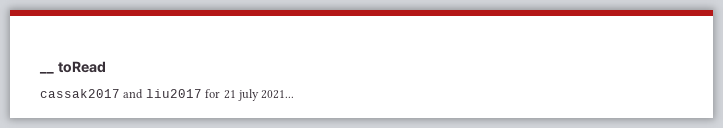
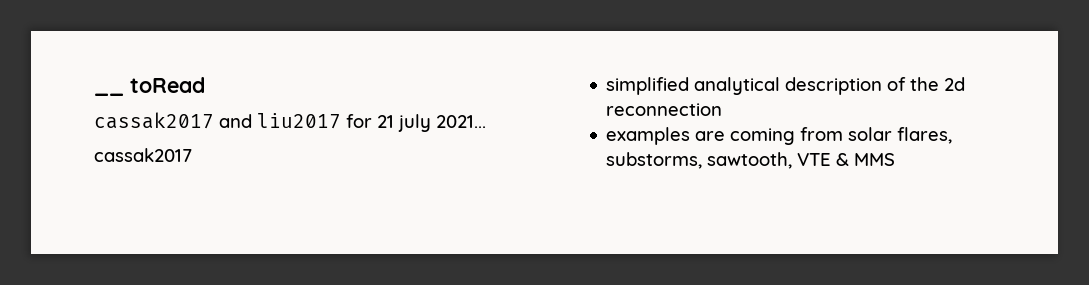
  cassak2017 and liu2017 for 21 july 2021...
+ cassak2017
+ simplified analytical description of the 2d reconnection
+ examples are coming from solar flares, substorms, sawtooth, VTE & MMS

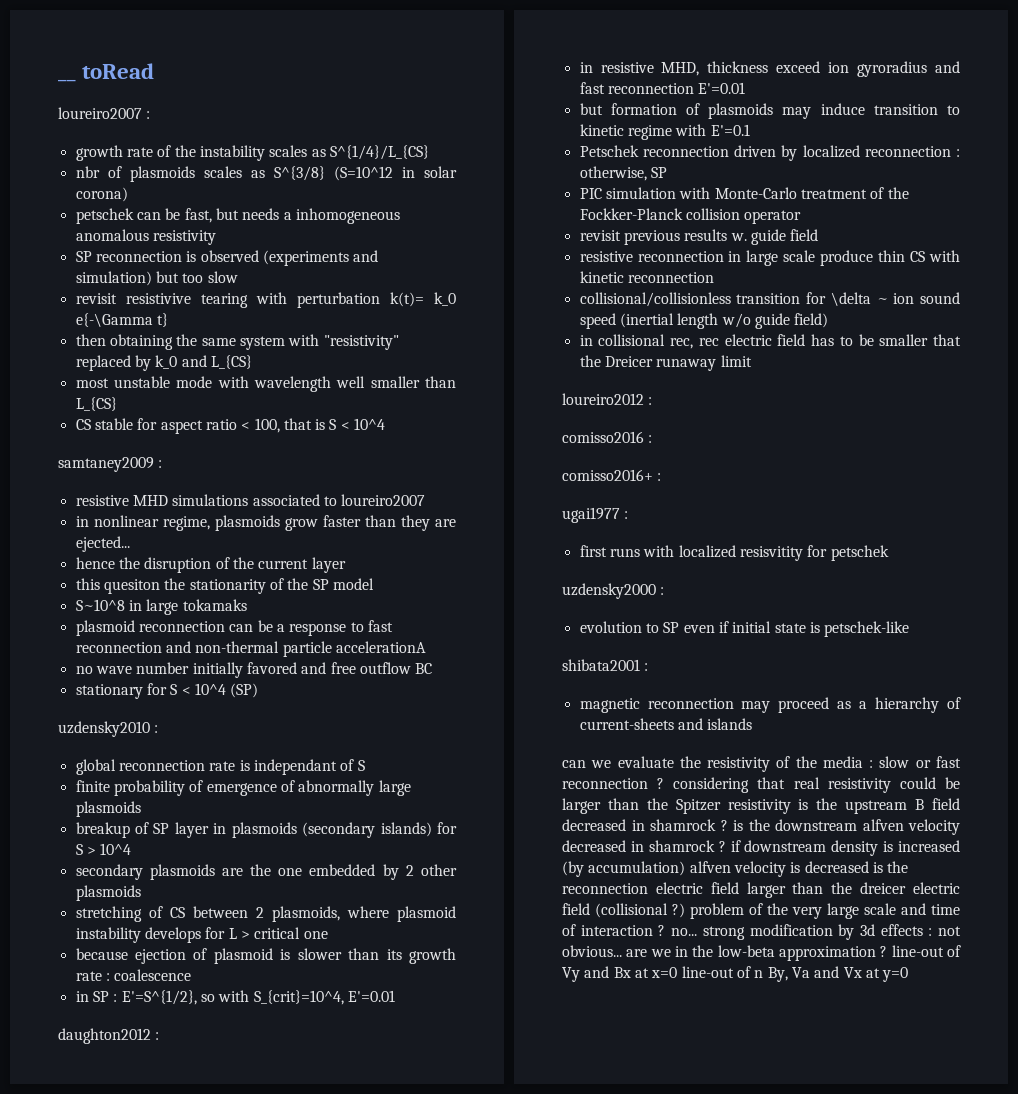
- cassak2017 and liu2017 for 21 july 2021...
- cassak2017
- simplified analytical description of the 2d reconnection
- examples are coming from solar flares, substorms, sawtooth, VTE & MMS
+ loureiro2007 :
+ growth rate of the instability scales as S^{1/4}/L_{CS}
+ nbr of plasmoids scales as S^{3/8} (S=10^12 in solar corona)
+ petschek can be fast, but needs a inhomogeneous anomalous resistivity
+ SP reconnection is observed (experiments and simulation) but too slow
+ revisit resistivive tearing with perturbation k(t)= k_0 e{-\Gamma t}
+ then obtaining the same system with "resistivity" replaced by k_0 and L_{CS}
+ most unstable mode with wavelength well smaller than L_{CS}
+ CS stable for aspect ratio < 100, that is S < 10^4
+ samtaney2009 :
+ resistive MHD simulations associated to loureiro2007
+ in nonlinear regime, plasmoids grow faster than they are ejected...
+ hence the disruption of the current layer
+ this quesiton the stationarity of the SP model
+ S~10^8 in large tokamaks
+ plasmoid reconnection can be a response to fast reconnection and non-thermal particle accelerationA
+ no wave number initially favored and free outflow BC
+ stationary for S < 10^4 (SP)
+ uzdensky2010 :
+ global reconnection rate is independant of S
+ finite probability of emergence of abnormally large plasmoids
+ breakup of SP layer in plasmoids (secondary islands) for S > 10^4
+ secondary plasmoids are the one embedded by 2 other plasmoids
+ stretching of CS between 2 plasmoids, where plasmoid instability develops for L > critical one
+ because ejection of plasmoid is slower than its growth rate : coalescence
+ in SP : E'=S^{1/2}, so with S_{crit}=10^4, E'=0.01
+ daughton2012 :
+ in resistive MHD, thickness exceed ion gyroradius and fast reconnection E'=0.01
+ but formation of plasmoids may induce transition to kinetic regime with E'=0.1
+ Petschek reconnection driven by localized reconnection : otherwise, SP
+ PIC simulation with Monte-Carlo treatment of the Fockker-Planck collision operator
+ revisit previous results w. guide field
+ resistive reconnection in large scale produce thin CS with kinetic reconnection
+ collisional/collisionless transition for \delta ~ ion sound speed (inertial length w/o guide field)
+ in collisional rec, rec electric field has to be smaller that the Dreicer runaway limit
+ loureiro2012 :
+ comisso2016 :
+ comisso2016+ :
+ ugai1977 :
+ first runs with localized resisvitity for petschek
+ uzdensky2000 :
+ evolution to SP even if initial state is petschek-like
+ shibata2001 :
+ magnetic reconnection may proceed as a hierarchy of current-sheets and islands
+ can we evaluate the resistivity of the media : slow or fast reconnection ? considering that real resistivity could be larger than the Spitzer resistivity is the upstream B field decreased in shamrock ? is the downstream alfven velocity decreased in shamrock ? if downstream density is increased (by accumulation) alfven velocity is decreased is the reconnection electric field larger than the dreicer electric field (collisional ?) problem of the very large scale and time of interaction ? no... strong modification by 3d effects : not obvious... are we in the low-beta approximation ? line-out of Vy and Bx at x=0 line-out of n By, Va and Vx at y=0

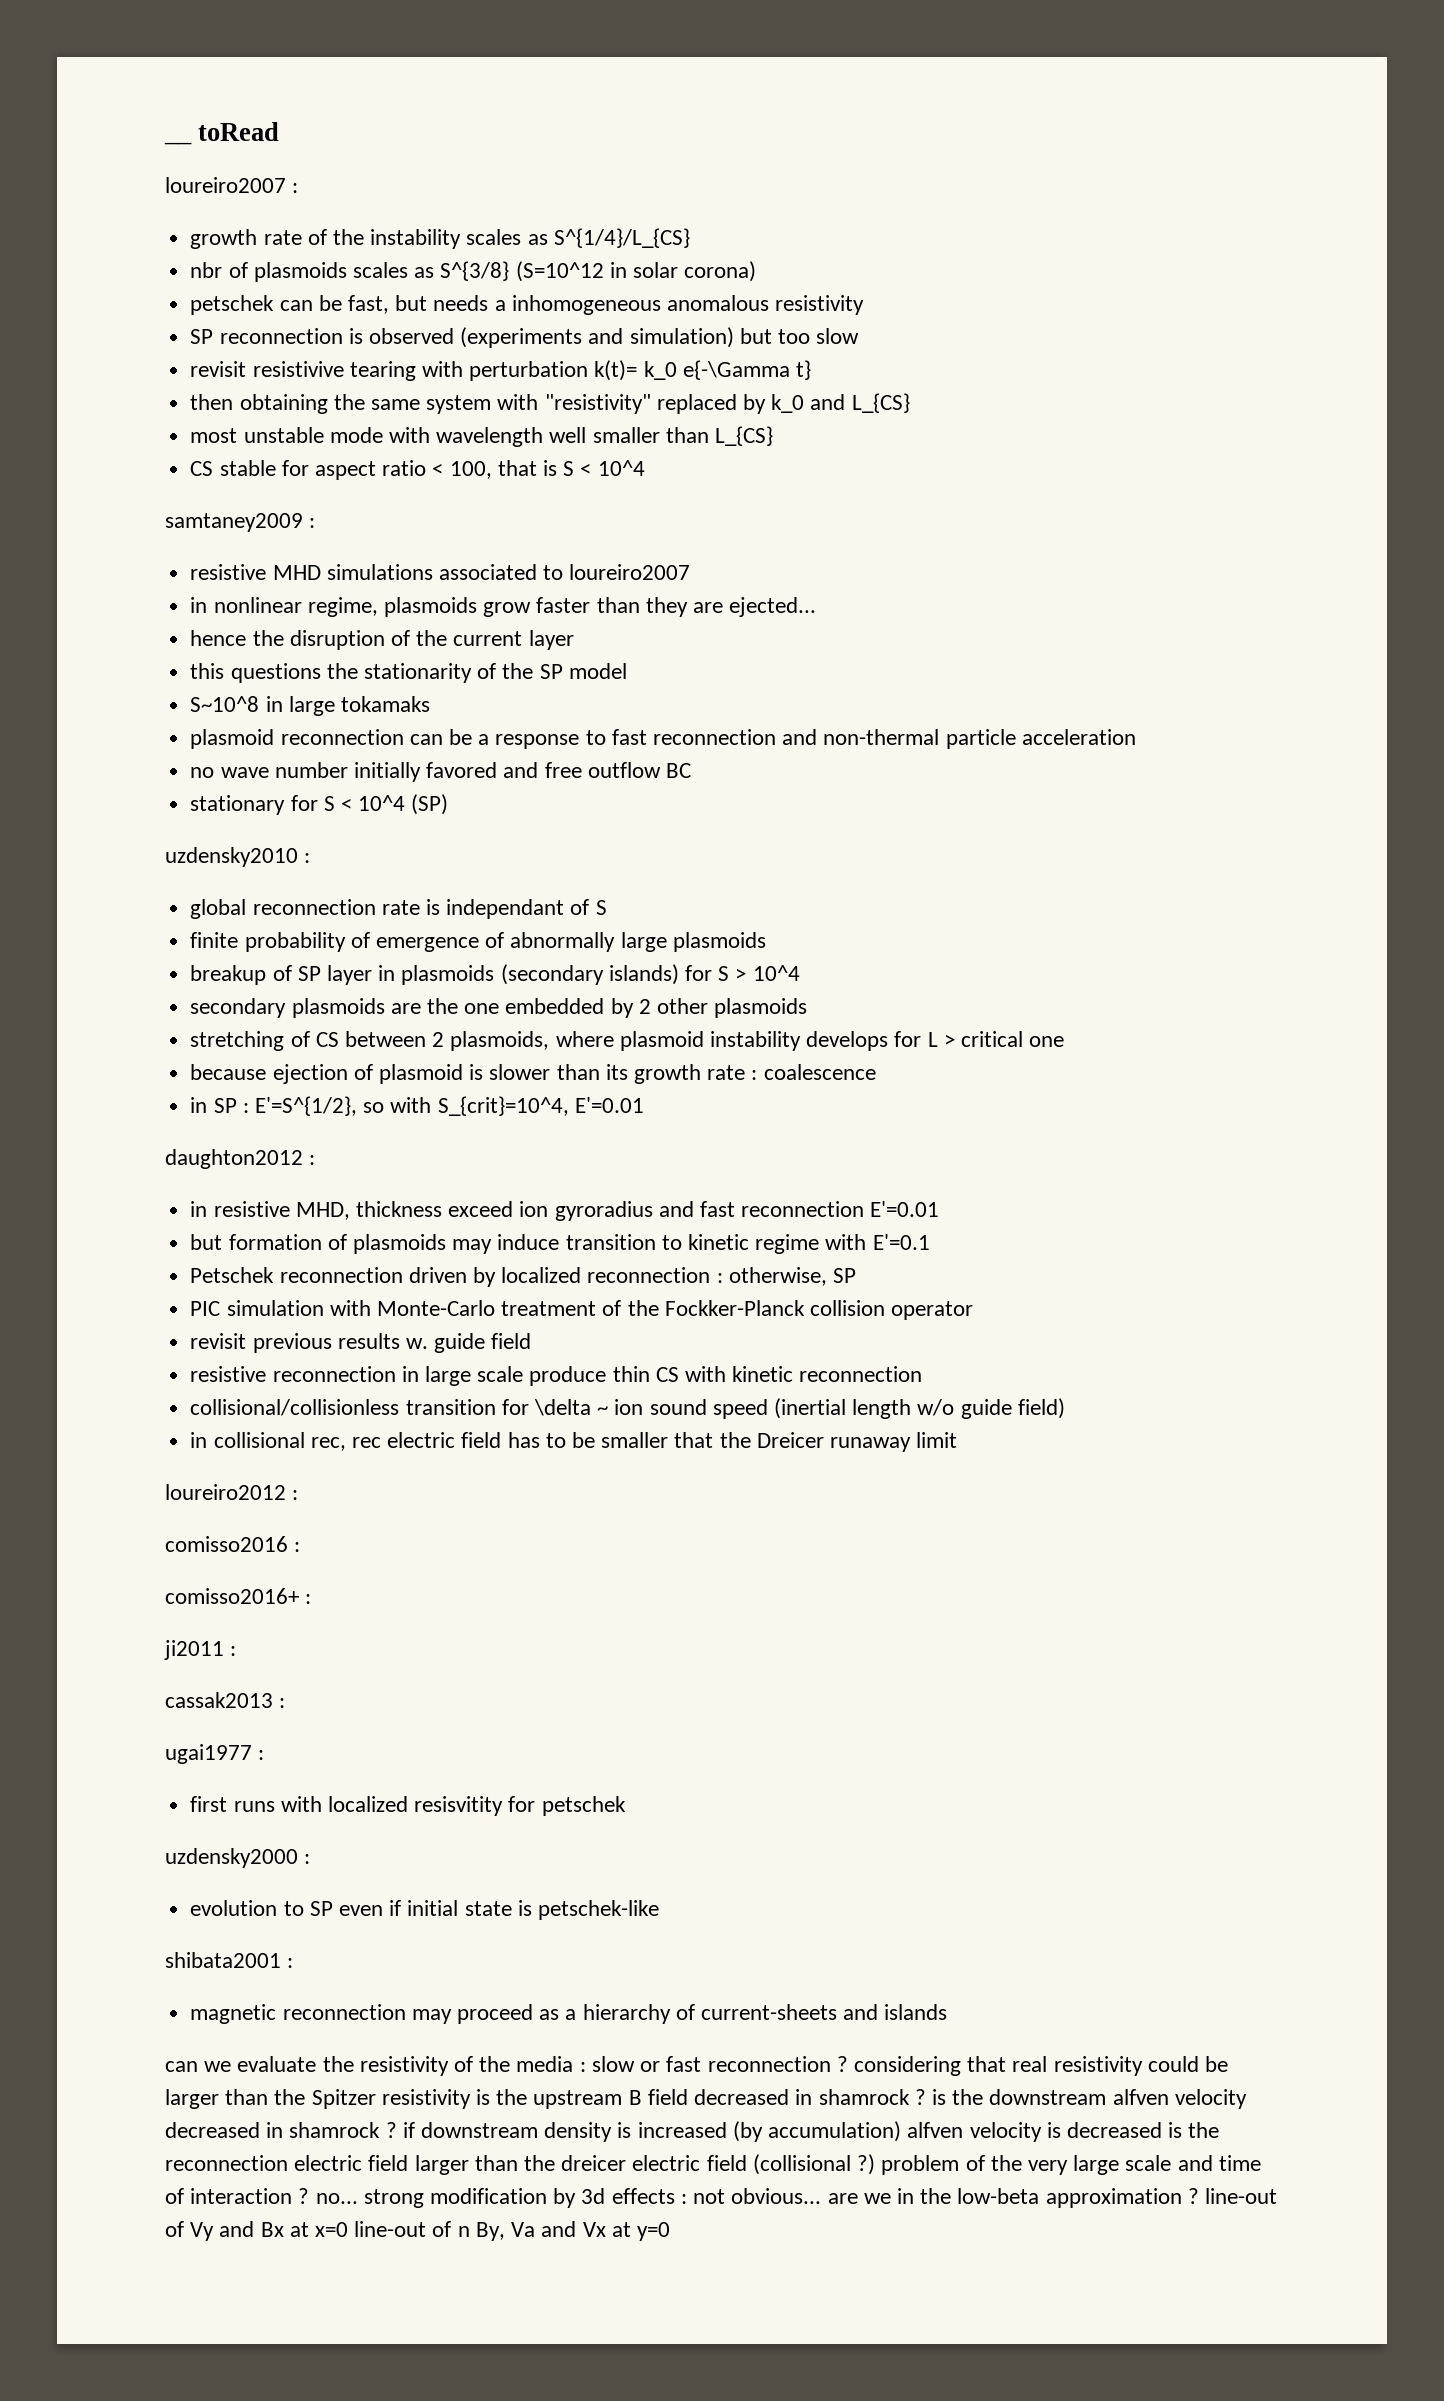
- this quesiton the stationarity of the SP model
+ this questions the stationarity of the SP model
- plasmoid reconnection can be a response to fast reconnection and non-thermal particle accelerationA
+ plasmoid reconnection can be a response to fast reconnection and non-thermal particle acceleration
+ ji2011 :
+ cassak2013 :

